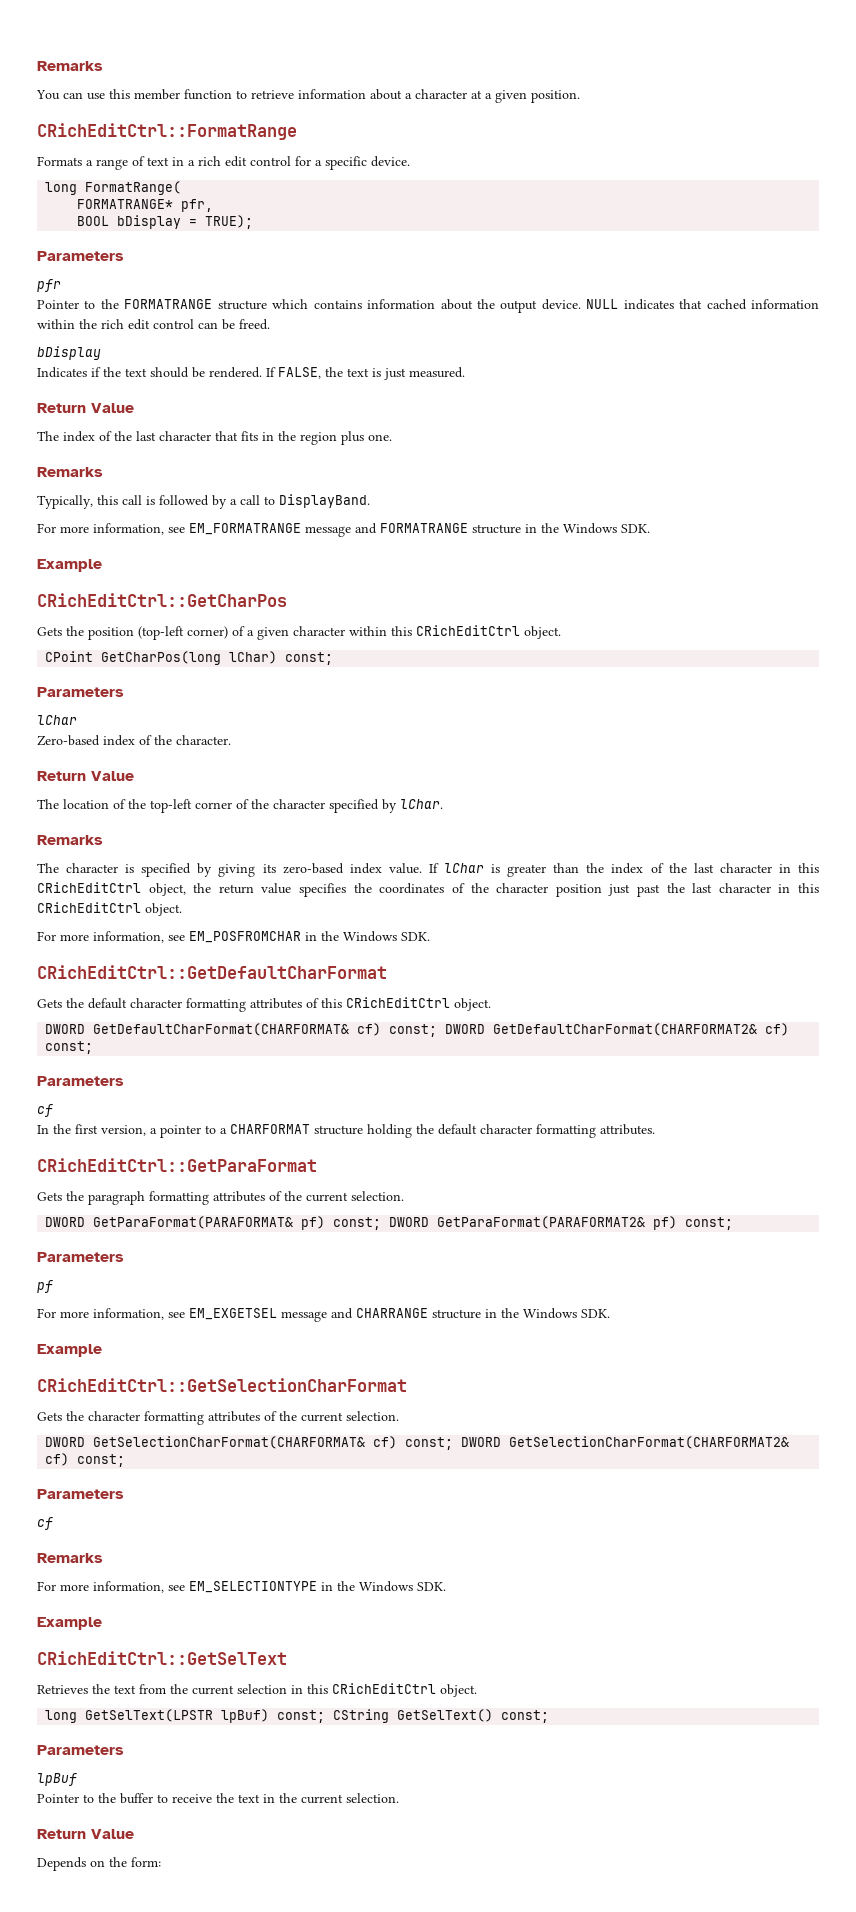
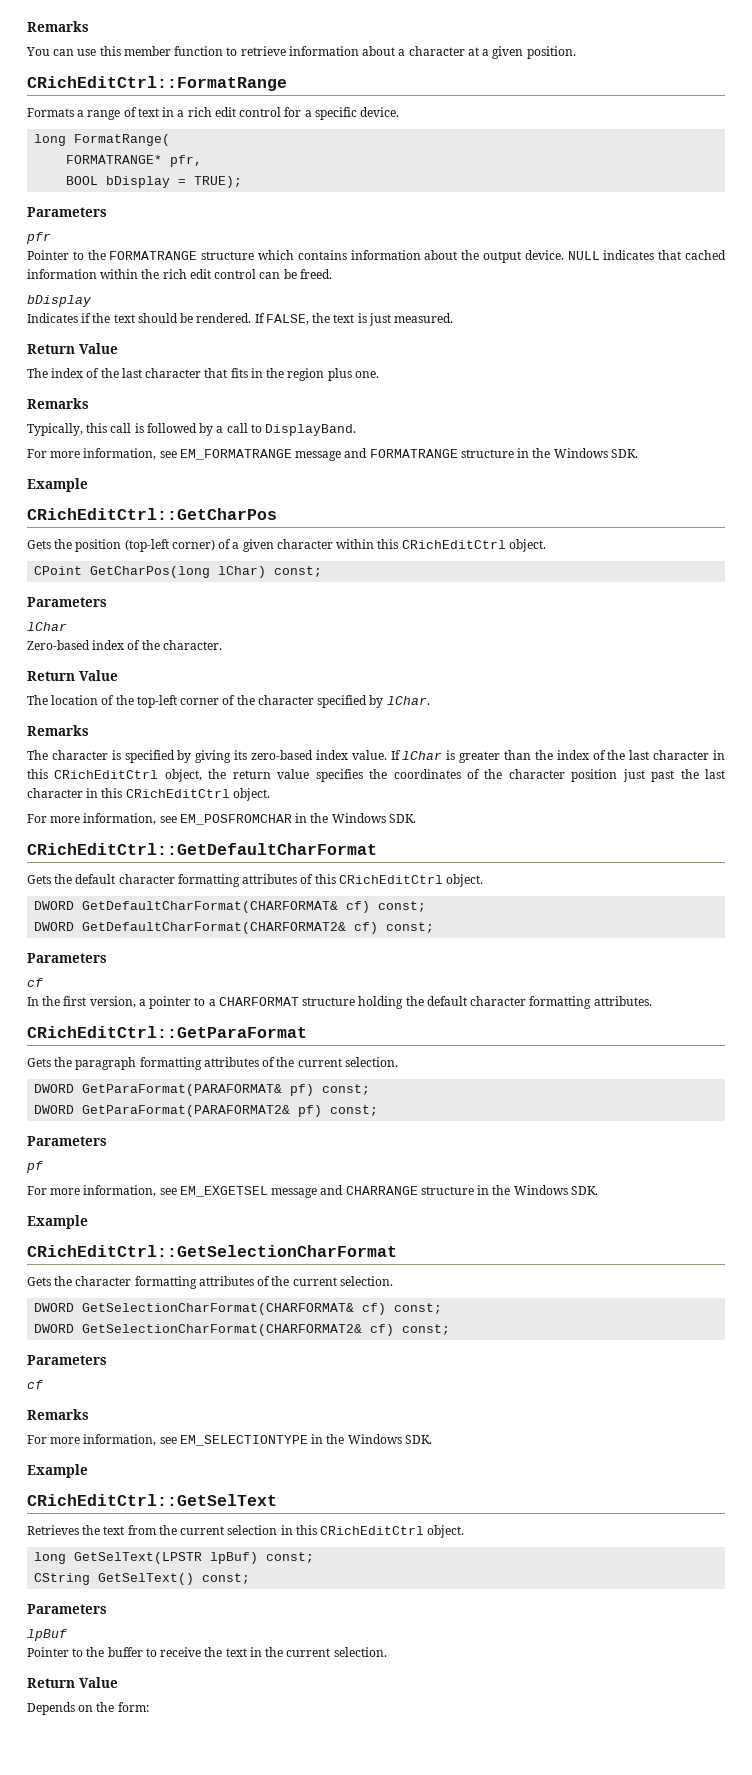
- DWORD GetDefaultCharFormat(CHARFORMAT& cf) const; DWORD GetDefaultCharFormat(CHARFORMAT2& cf) const;
+ DWORD GetDefaultCharFormat(CHARFORMAT& cf) const;
+ DWORD GetDefaultCharFormat(CHARFORMAT2& cf) const;
- DWORD GetParaFormat(PARAFORMAT& pf) const; DWORD GetParaFormat(PARAFORMAT2& pf) const;
+ DWORD GetParaFormat(PARAFORMAT& pf) const;
+ DWORD GetParaFormat(PARAFORMAT2& pf) const;
- DWORD GetSelectionCharFormat(CHARFORMAT& cf) const; DWORD GetSelectionCharFormat(CHARFORMAT2& cf) const;
+ DWORD GetSelectionCharFormat(CHARFORMAT& cf) const;
+ DWORD GetSelectionCharFormat(CHARFORMAT2& cf) const;
- long GetSelText(LPSTR lpBuf) const; CString GetSelText() const;
+ long GetSelText(LPSTR lpBuf) const;
+ CString GetSelText() const;

